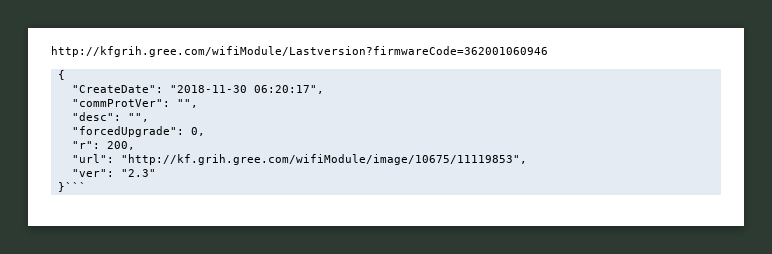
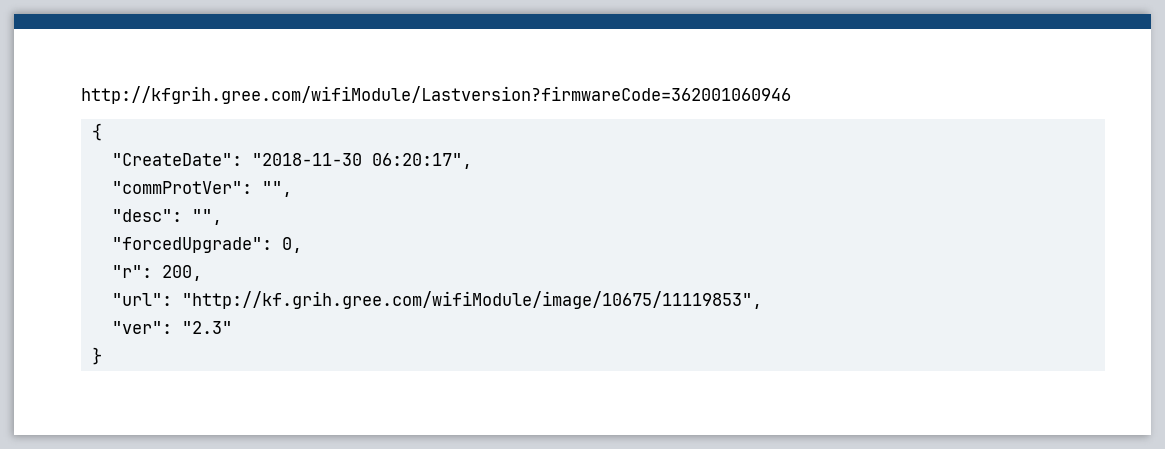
- }```
+ }

